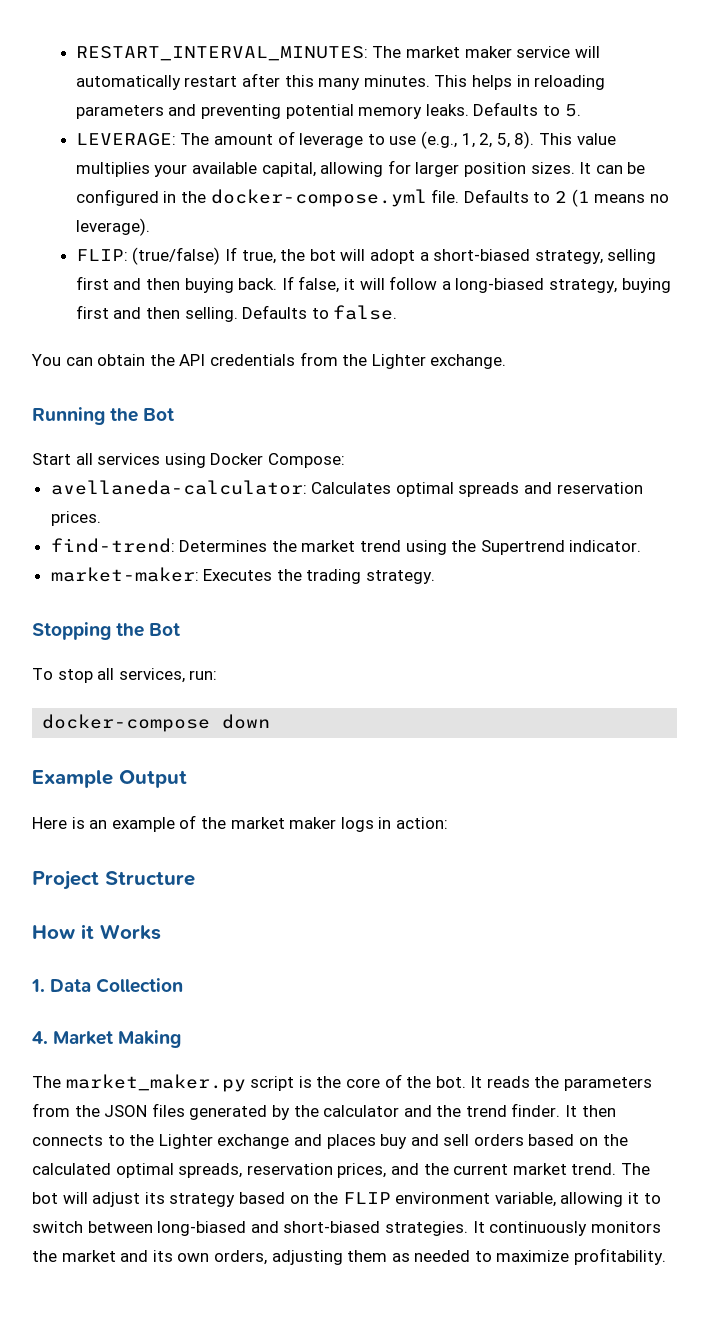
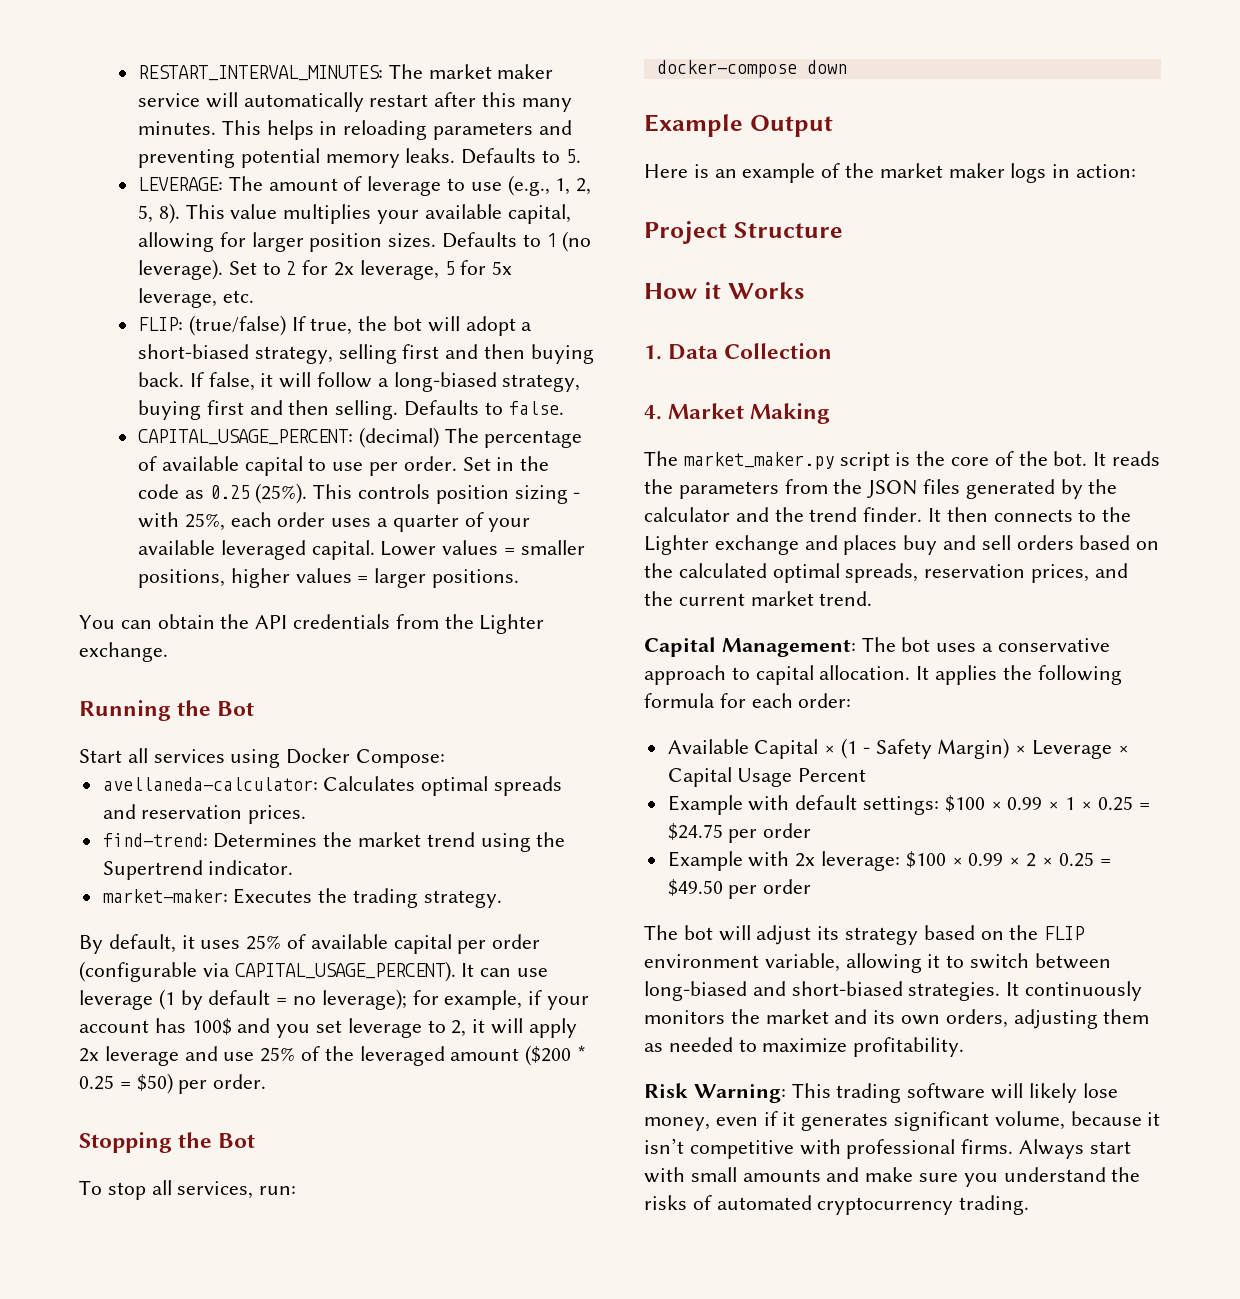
- It can be configured in the docker-compose.yml file. Defaults to 2 (1 means no leverage).
+ Defaults to 1 (no leverage). Set to 2 for 2x leverage, 5 for 5x leverage, etc.
+ CAPITAL_USAGE_PERCENT: (decimal) The percentage of available capital to use per order. Set in the code as 0.25 (25%). This controls position sizing - with 25%, each order uses a quarter of your available leveraged capital. Lower values = smaller positions, higher values = larger positions.
+ By default, it uses 25% of available capital per order (configurable via CAPITAL_USAGE_PERCENT). It can use leverage (1 by default = no leverage); for example, if your account has 100$ and you set leverage to 2, it will apply 2x leverage and use 25% of the leveraged amount ($200 * 0.25 = $50) per order.
- It then connects to the Lighter exchange and places buy and sell orders based on the calculated optimal spreads, reservation prices, and the current market trend. The bot will adjust its strategy based on the FLIP environment variable, allowing it to switch between long-biased and short-biased strategies.
+ It then connects to the Lighter exchange and places buy and sell orders based on the calculated optimal spreads, reservation prices, and the current market trend.
+ Capital Management: The bot uses a conservative approach to capital allocation. It applies the following formula for each order:
+ Available Capital × (1 - Safety Margin) × Leverage × Capital Usage Percent
+ Example with default settings: $100 × 0.99 × 1 × 0.25 = $24.75 per order
+ Example with 2x leverage: $100 × 0.99 × 2 × 0.25 = $49.50 per order
+ The bot will adjust its strategy based on the FLIP environment variable, allowing it to switch between long-biased and short-biased strategies.
+ Risk Warning: This trading software will likely lose money, even if it generates significant volume, because it isn’t competitive with professional firms. Always start with small amounts and make sure you understand the risks of automated cryptocurrency trading.

